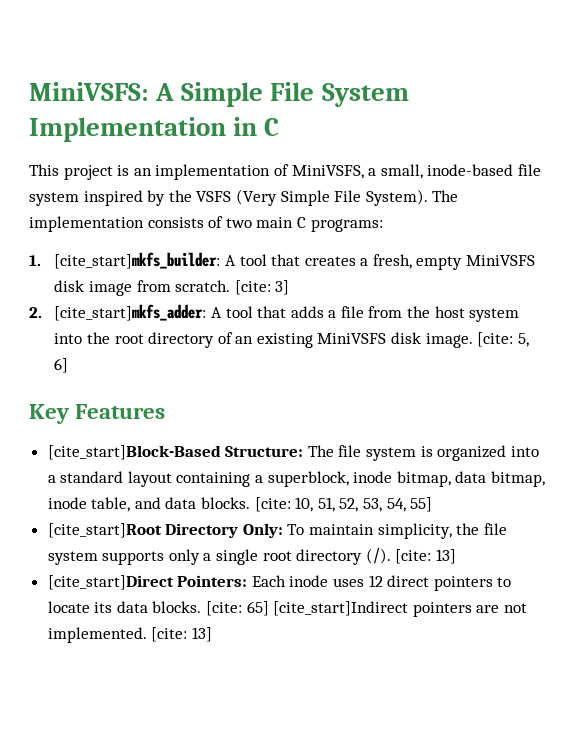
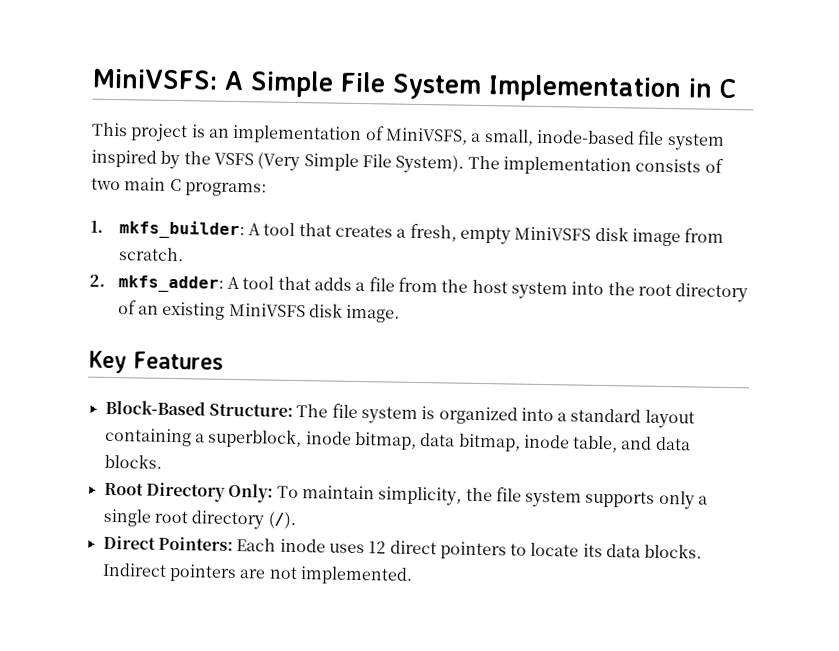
- 1. [cite_start]mkfs_builder: A tool that creates a fresh, empty MiniVSFS disk image from scratch. [cite: 3]
+ 1. mkfs_builder: A tool that creates a fresh, empty MiniVSFS disk image from scratch.
- 2. [cite_start]mkfs_adder: A tool that adds a file from the host system into the root directory of an existing MiniVSFS disk image. [cite: 5, 6]
+ 2. mkfs_adder: A tool that adds a file from the host system into the root directory of an existing MiniVSFS disk image.
- [cite_start]Block-Based Structure: The file system is organized into a standard layout containing a superblock, inode bitmap, data bitmap, inode table, and data blocks. [cite: 10, 51, 52, 53, 54, 55]
- [cite_start]Root Directory Only: To maintain simplicity, the file system supports only a single root directory (/). [cite: 13]
- [cite_start]Direct Pointers: Each inode uses 12 direct pointers to locate its data blocks.
+ Block-Based Structure: The file system is organized into a standard layout containing a superblock, inode bitmap, data bitmap, inode table, and data blocks.
+ Root Directory Only: To maintain simplicity, the file system supports only a single root directory (/).
+ Direct Pointers: Each inode uses 12 direct pointers to locate its data blocks.
- [cite: 65] [cite_start]Indirect pointers are not implemented. [cite: 13]
+ Indirect pointers are not implemented.

